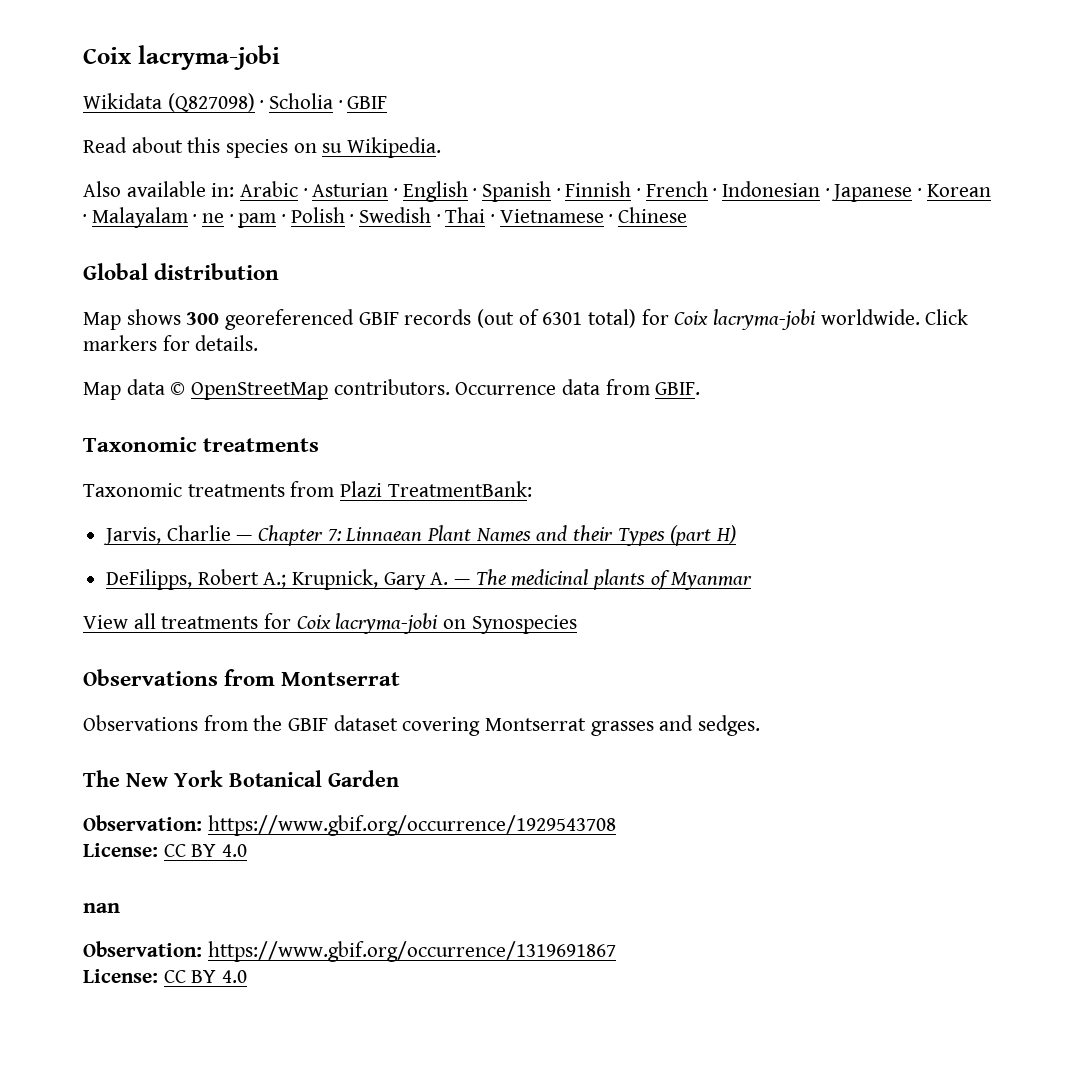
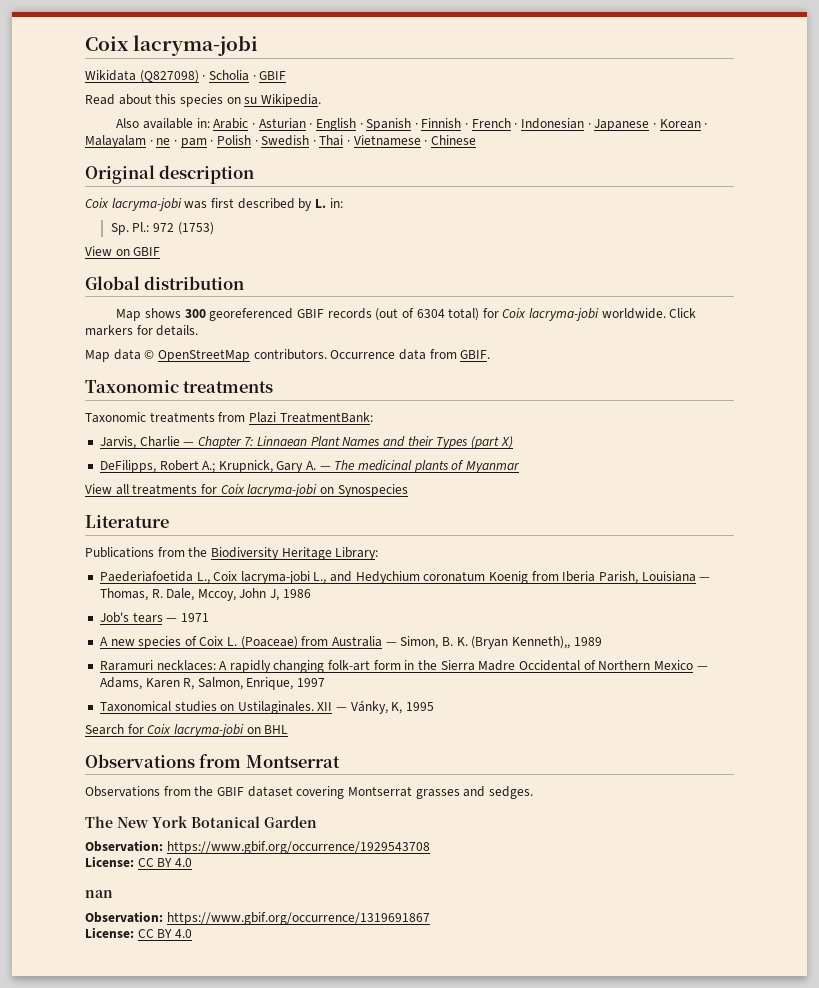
+ Original description
+ Coix lacryma-jobi was first described by L. in:
+ Sp. Pl.: 972 (1753)
+ View on GBIF
- Map shows 300 georeferenced GBIF records (out of 6301 total) for Coix lacryma-jobi worldwide.
+ Map shows 300 georeferenced GBIF records (out of 6304 total) for Coix lacryma-jobi worldwide.
- Jarvis, Charlie — Chapter 7: Linnaean Plant Names and their Types (part H)
+ Jarvis, Charlie — Chapter 7: Linnaean Plant Names and their Types (part X)
+ Literature
+ Publications from the Biodiversity Heritage Library:
+ Paederiafoetida L., Coix lacryma-jobi L., and Hedychium coronatum Koenig from Iberia Parish, Louisiana — Thomas, R. Dale, Mccoy, John J, 1986
+ Job's tears — 1971
+ A new species of Coix L. (Poaceae) from Australia — Simon, B. K. (Bryan Kenneth),, 1989
+ Raramuri necklaces: A rapidly changing folk-art form in the Sierra Madre Occidental of Northern Mexico — Adams, Karen R, Salmon, Enrique, 1997
+ Taxonomical studies on Ustilaginales. XII — Vánky, K, 1995
+ Search for Coix lacryma-jobi on BHL

